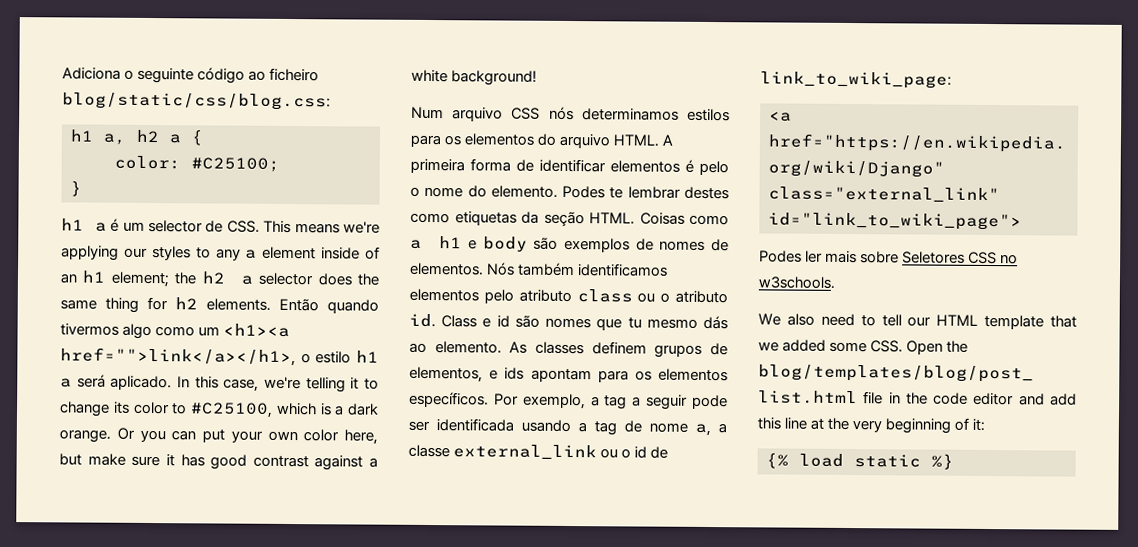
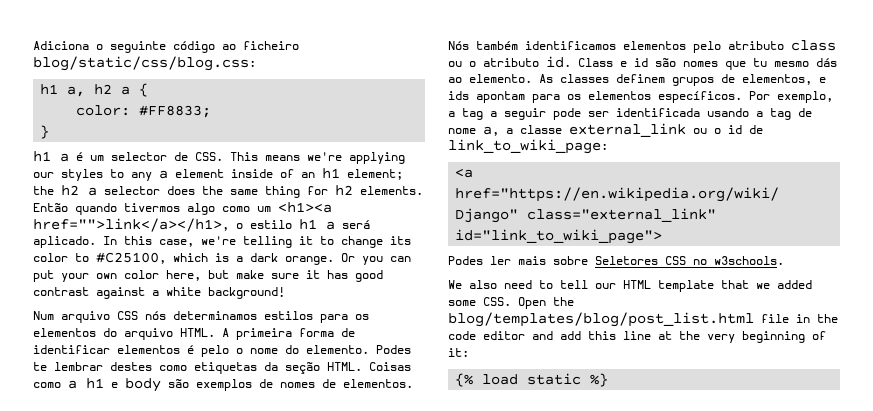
- color: #C25100;
+ color: #FF8833;

